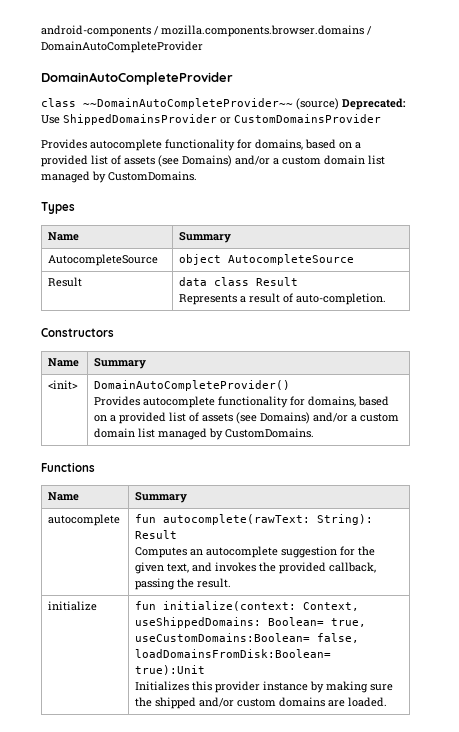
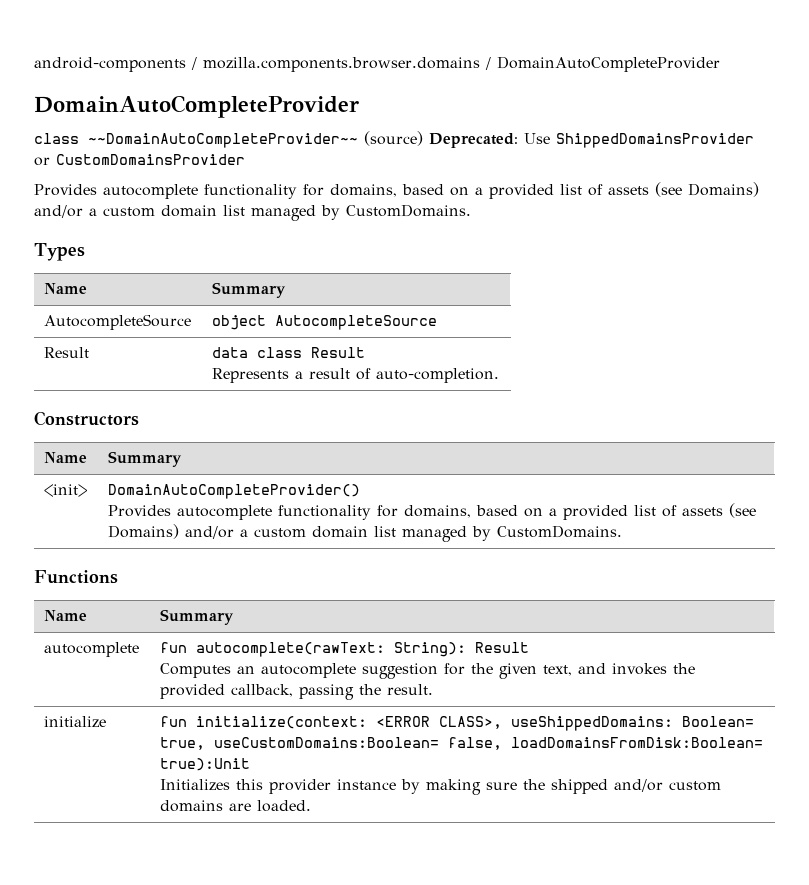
- initialize | fun initialize(context: Context, useShippedDomains: Boolean= true, useCustomDomains:Boolean= false, loadDomainsFromDisk:Boolean= true):Unit
+ initialize | fun initialize(context: <ERROR CLASS>, useShippedDomains: Boolean= true, useCustomDomains:Boolean= false, loadDomainsFromDisk:Boolean= true):Unit

